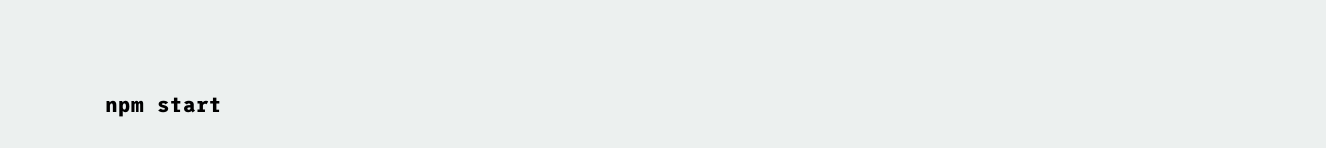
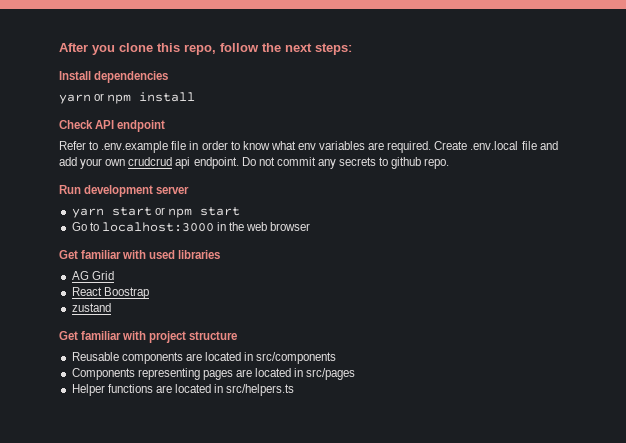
- npm start
+ After you clone this repo, follow the next steps:
+ Install dependencies
+ yarn or npm install
+ Check API endpoint
+ Refer to .env.example file in order to know what env variables are required. Create .env.local file and add your own crudcrud api endpoint. Do not commit any secrets to github repo.
+ Run development server
+ yarn start or npm start
+ Go to localhost:3000 in the web browser
+ Get familiar with used libraries
+ AG Grid
+ React Boostrap
+ zustand
+ Get familiar with project structure
+ Reusable components are located in src/components
+ Components representing pages are located in src/pages
+ Helper functions are located in src/helpers.ts

